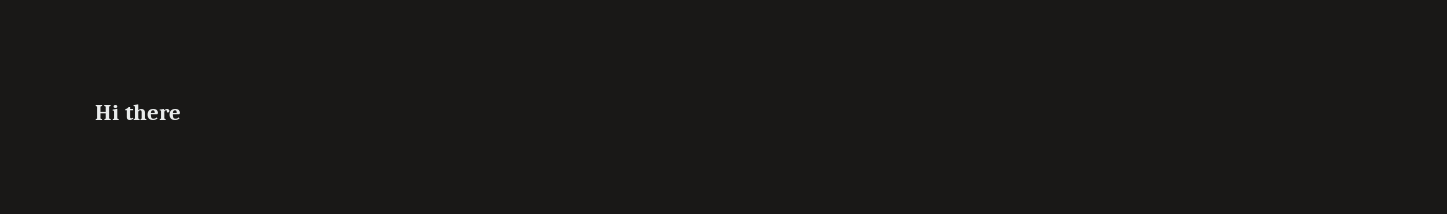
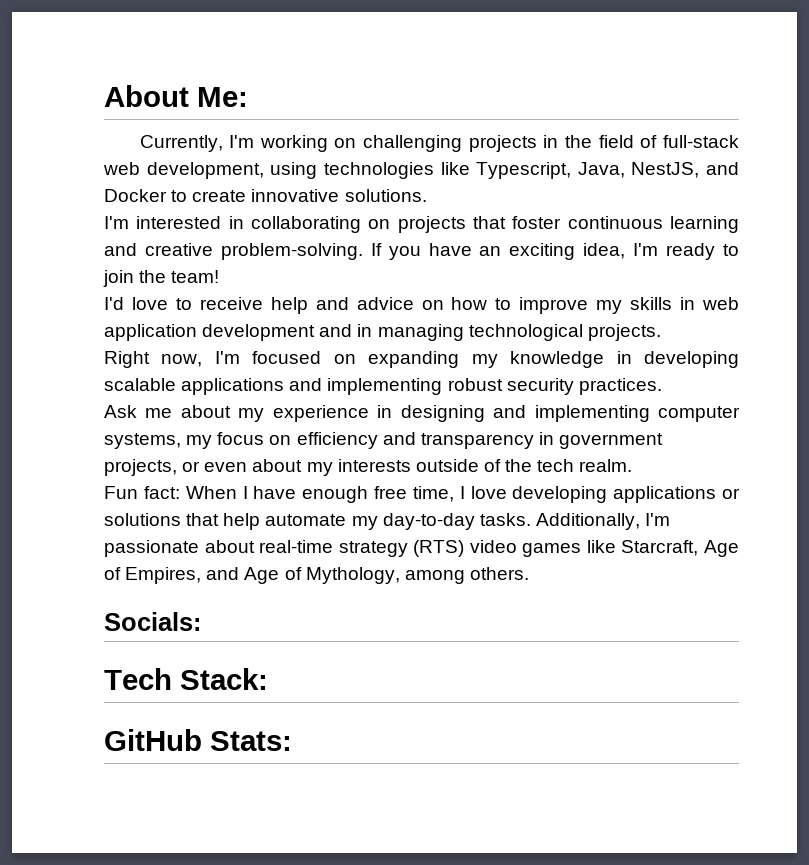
- Hi there
+ About Me:
+ Currently, I'm working on challenging projects in the field of full-stack web development, using technologies like Typescript, Java, NestJS, and Docker to create innovative solutions.
+ I'm interested in collaborating on projects that foster continuous learning and creative problem-solving. If you have an exciting idea, I'm ready to join the team!
+ I'd love to receive help and advice on how to improve my skills in web application development and in managing technological projects.
+ Right now, I'm focused on expanding my knowledge in developing scalable applications and implementing robust security practices.
+ Ask me about my experience in designing and implementing computer systems, my focus on efficiency and transparency in government projects, or even about my interests outside of the tech realm.
+ Fun fact: When I have enough free time, I love developing applications or solutions that help automate my day-to-day tasks. Additionally, I'm passionate about real-time strategy (RTS) video games like Starcraft, Age of Empires, and Age of Mythology, among others.
+ Socials:
+ Tech Stack:
+ GitHub Stats:

